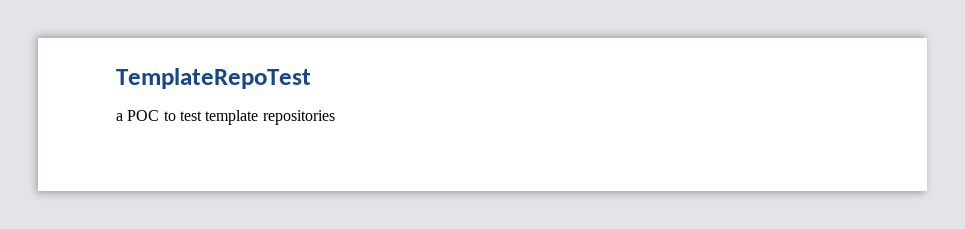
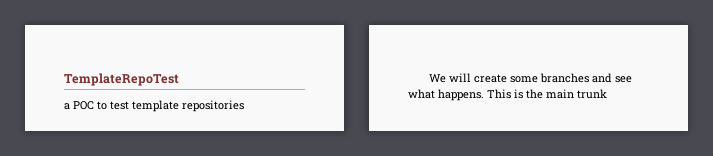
+ We will create some branches and see what happens. This is the main trunk

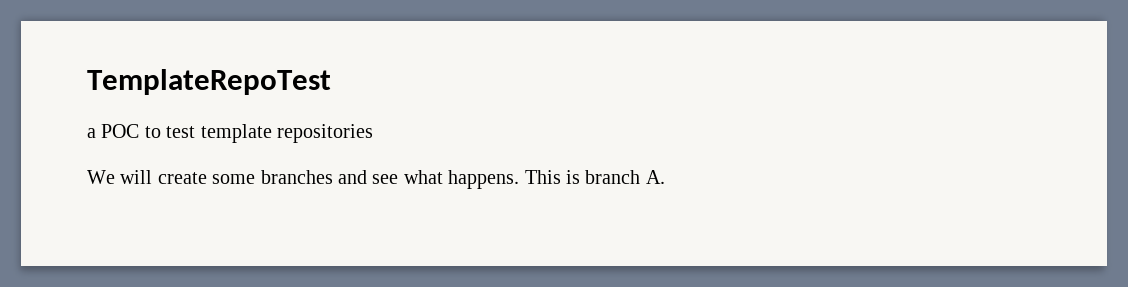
- This is the main trunk
+ This is branch A.

